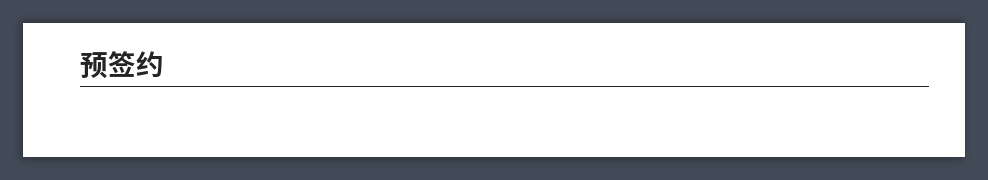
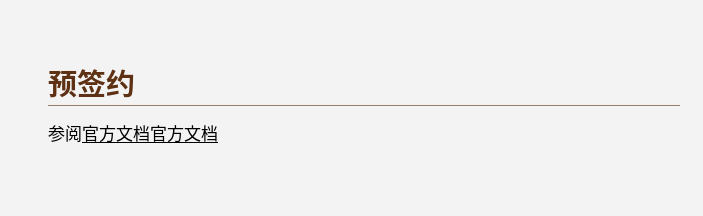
+ 参阅官方文档官方文档

